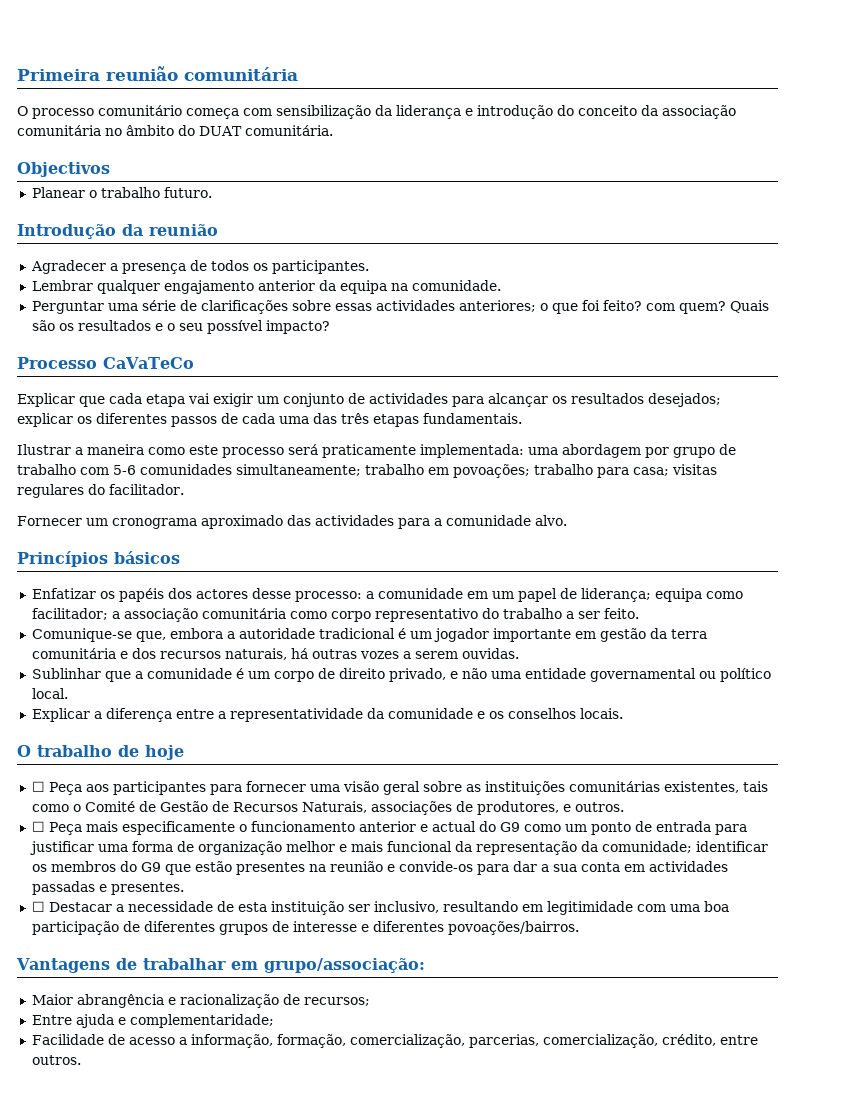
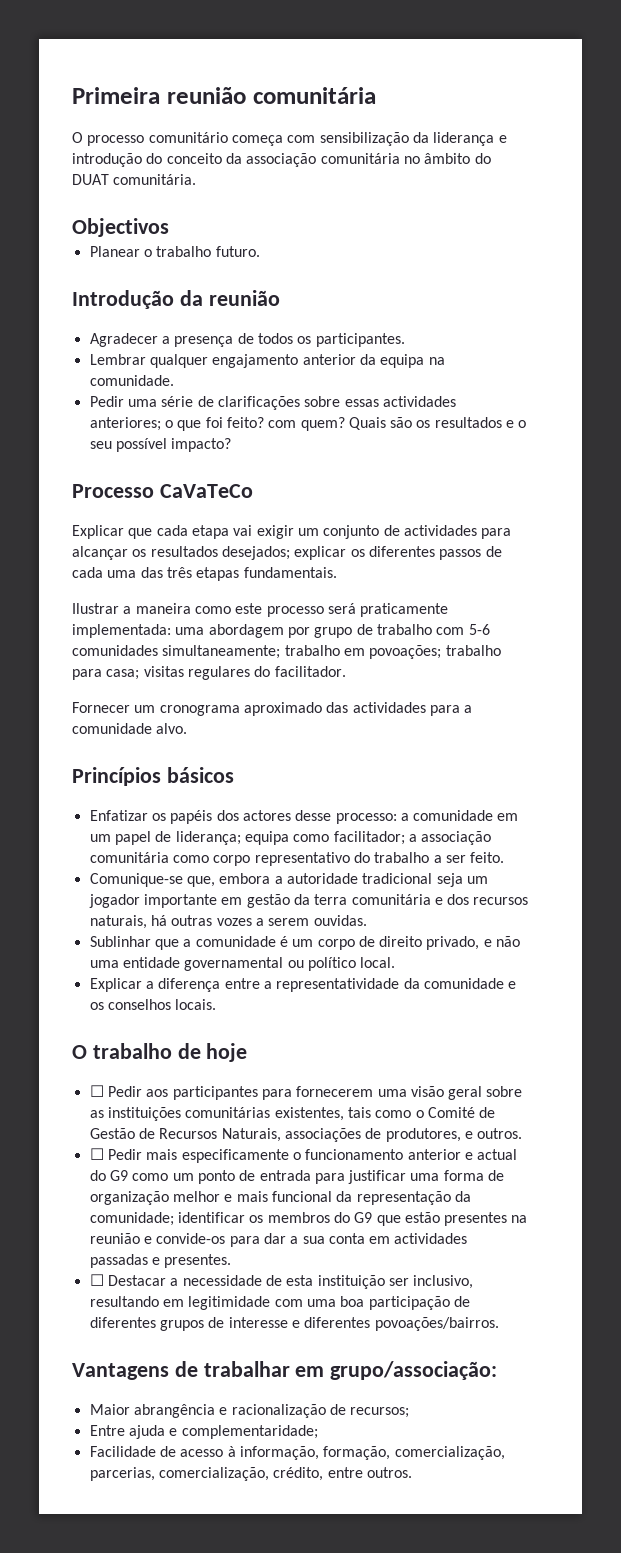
- Perguntar uma série de clarificações sobre essas actividades anteriores; o que foi feito? com quem?
+ Pedir uma série de clarificações sobre essas actividades anteriores; o que foi feito? com quem?
- Comunique-se que, embora a autoridade tradicional é um jogador importante em gestão da terra comunitária e dos recursos naturais, há outras vozes a serem ouvidas.
+ Comunique-se que, embora a autoridade tradicional seja um jogador importante em gestão da terra comunitária e dos recursos naturais, há outras vozes a serem ouvidas.
- ☐ Peça aos participantes para fornecer uma visão geral sobre as instituições comunitárias existentes, tais como o Comité de Gestão de Recursos Naturais, associações de produtores, e outros.
+ ☐ Pedir aos participantes para fornecerem uma visão geral sobre as instituições comunitárias existentes, tais como o Comité de Gestão de Recursos Naturais, associações de produtores, e outros.
- ☐ Peça mais especificamente o funcionamento anterior e actual do G9 como um ponto de entrada para justificar uma forma de organização melhor e mais funcional da representação da comunidade; identificar os membros do G9 que estão presentes na reunião e convide-os para dar a sua conta em actividades passadas e presentes.
+ ☐ Pedir mais especificamente o funcionamento anterior e actual do G9 como um ponto de entrada para justificar uma forma de organização melhor e mais funcional da representação da comunidade; identificar os membros do G9 que estão presentes na reunião e convide-os para dar a sua conta em actividades passadas e presentes.
- Facilidade de acesso a informação, formação, comercialização, parcerias, comercialização, crédito, entre outros.
+ Facilidade de acesso à informação, formação, comercialização, parcerias, comercialização, crédito, entre outros.

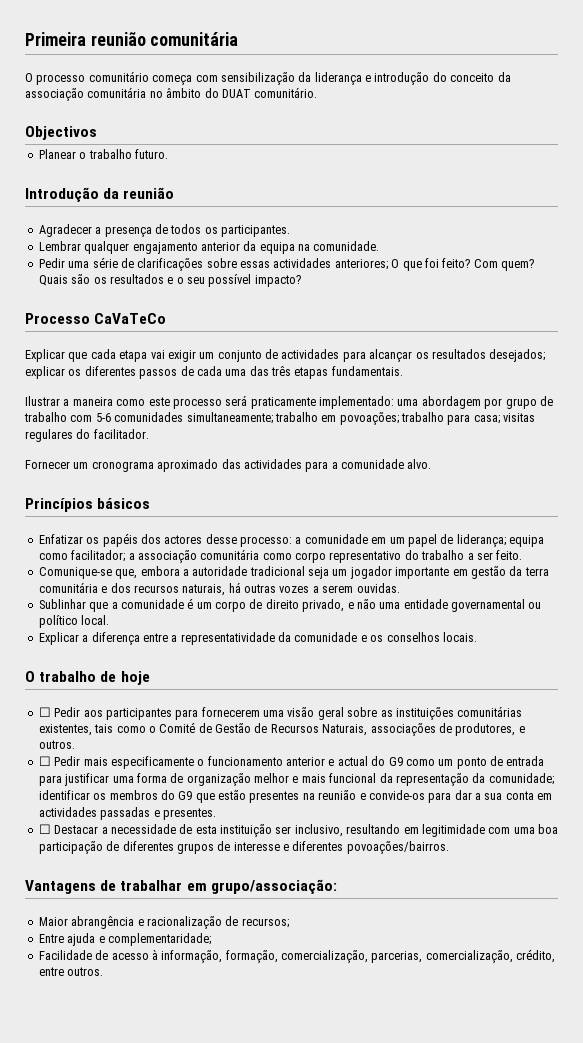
- O processo comunitário começa com sensibilização da liderança e introdução do conceito da associação comunitária no âmbito do DUAT comunitária.
+ O processo comunitário começa com sensibilização da liderança e introdução do conceito da associação comunitária no âmbito do DUAT comunitário.
- Pedir uma série de clarificações sobre essas actividades anteriores; o que foi feito? com quem?
+ Pedir uma série de clarificações sobre essas actividades anteriores; O que foi feito? Com quem?
- Ilustrar a maneira como este processo será praticamente implementada: uma abordagem por grupo de trabalho com 5-6 comunidades simultaneamente; trabalho em povoações; trabalho para casa; visitas regulares do facilitador.
+ Ilustrar a maneira como este processo será praticamente implementado: uma abordagem por grupo de trabalho com 5-6 comunidades simultaneamente; trabalho em povoações; trabalho para casa; visitas regulares do facilitador.

